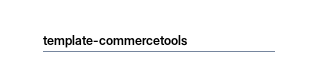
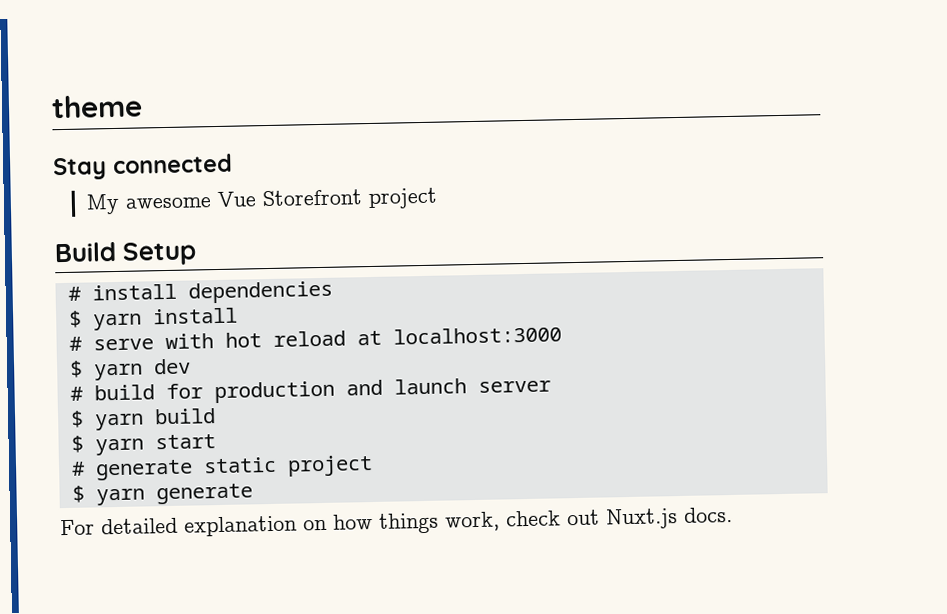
- template-commercetools
+ theme
+ Stay connected
+ My awesome Vue Storefront project
+ Build Setup
+ # install dependencies
+ $ yarn install
+ # serve with hot reload at localhost:3000
+ $ yarn dev
+ # build for production and launch server
+ $ yarn build
+ $ yarn start
+ # generate static project
+ $ yarn generate
+ For detailed explanation on how things work, check out Nuxt.js docs.

